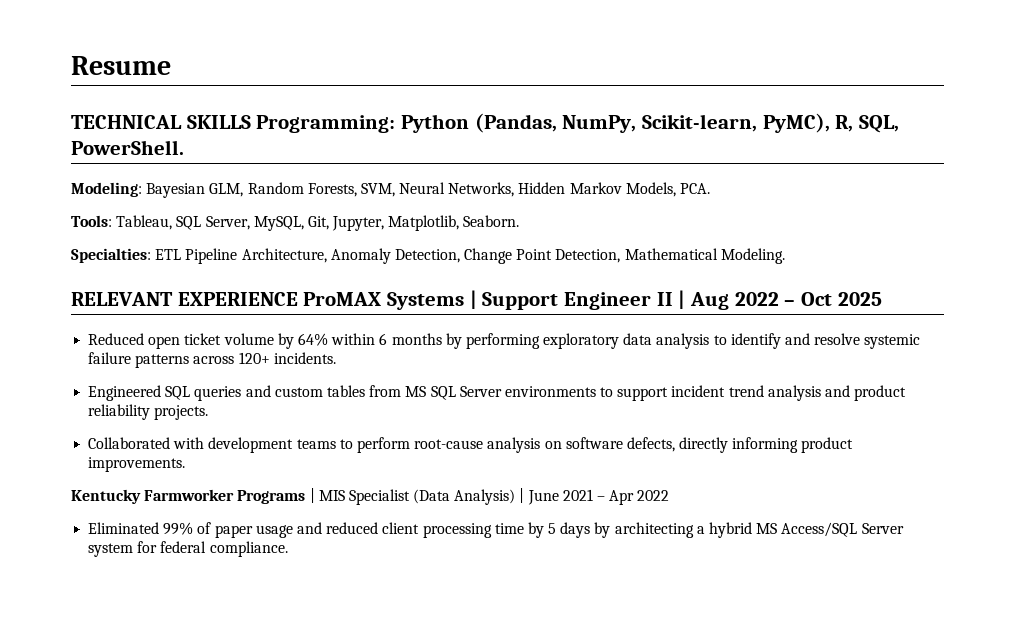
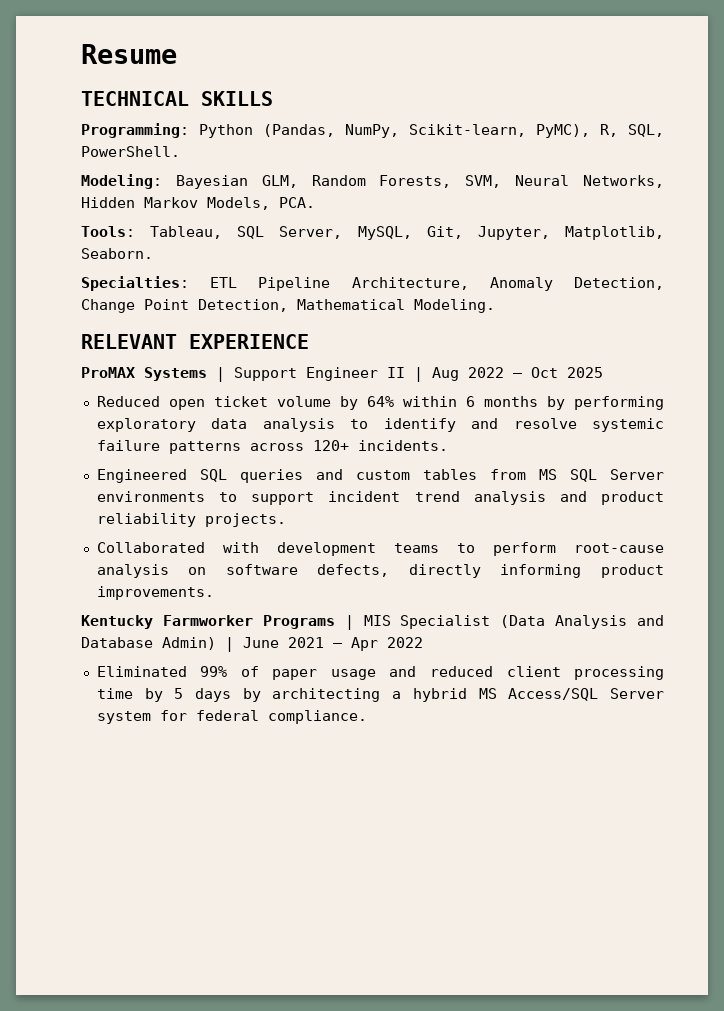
- TECHNICAL SKILLS Programming: Python (Pandas, NumPy, Scikit-learn, PyMC), R, SQL, PowerShell.
+ TECHNICAL SKILLS
+ Programming: Python (Pandas, NumPy, Scikit-learn, PyMC), R, SQL, PowerShell.
- RELEVANT EXPERIENCE ProMAX Systems | Support Engineer II | Aug 2022 – Oct 2025
+ RELEVANT EXPERIENCE
+ ProMAX Systems | Support Engineer II | Aug 2022 – Oct 2025
- Kentucky Farmworker Programs | MIS Specialist (Data Analysis) | June 2021 – Apr 2022
+ Kentucky Farmworker Programs | MIS Specialist (Data Analysis and Database Admin) | June 2021 – Apr 2022

